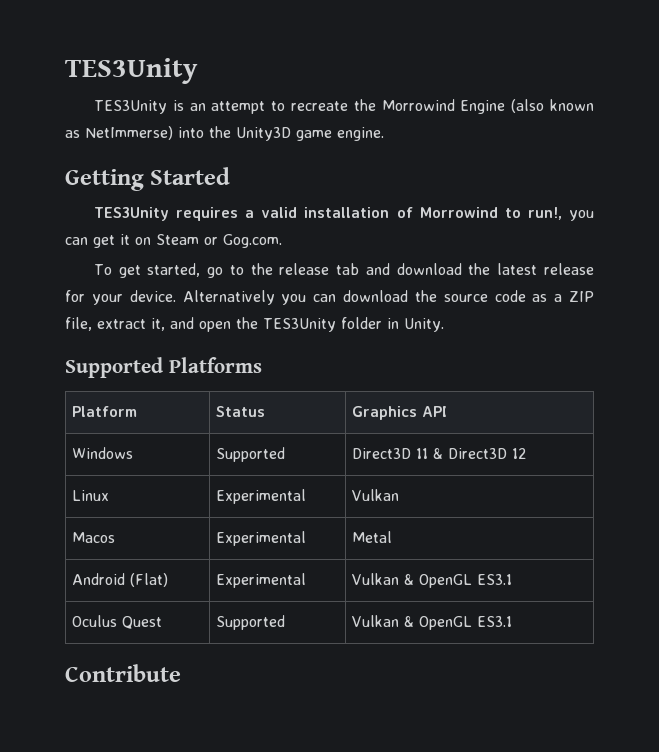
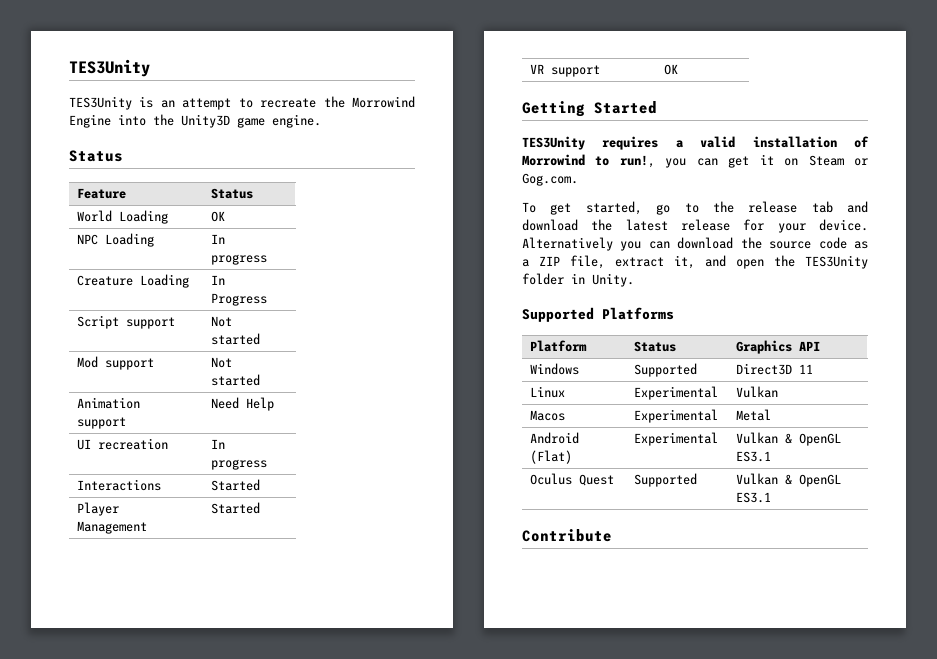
- TES3Unity is an attempt to recreate the Morrowind Engine (also known as NetImmerse) into the Unity3D game engine.
+ TES3Unity is an attempt to recreate the Morrowind Engine into the Unity3D game engine.
+ Status
+ Feature | Status
+ World Loading | OK
+ NPC Loading | In progress
+ Creature Loading | In Progress
+ Script support | Not started
+ Mod support | Not started
+ Animation support | Need Help
+ UI recreation | In progress
+ Interactions | Started
+ Player Management | Started
+ VR support | OK
- Windows | Supported | Direct3D 11 & Direct3D 12
+ Windows | Supported | Direct3D 11

